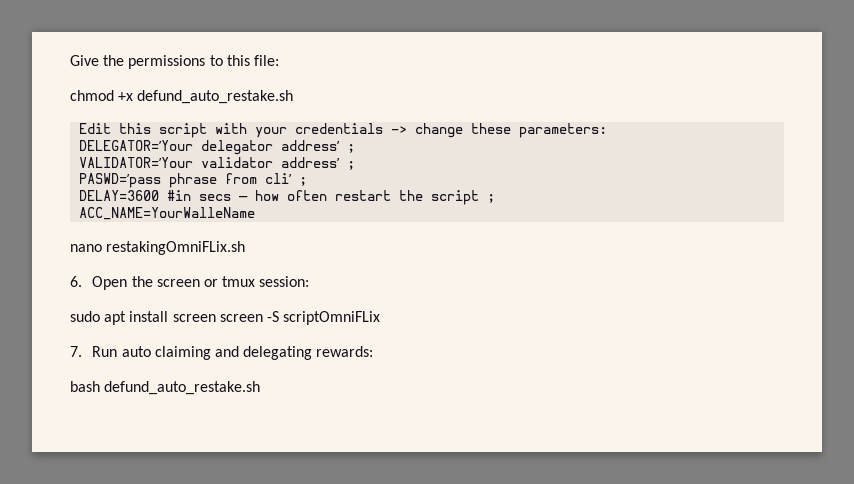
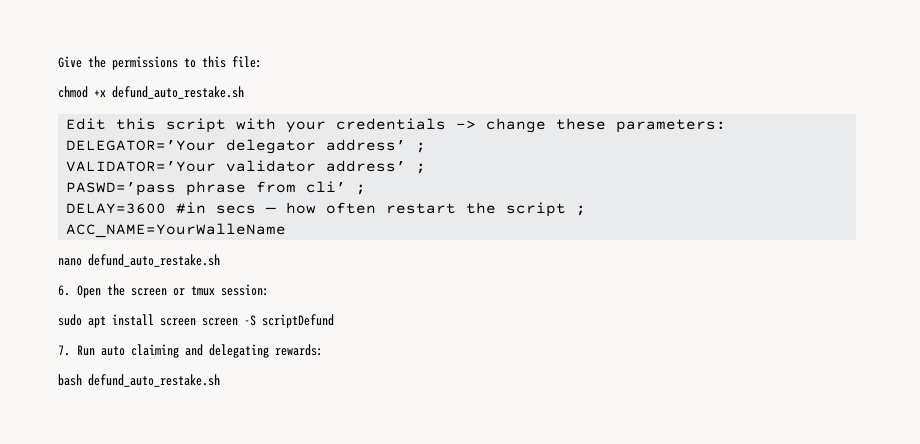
- nano restakingOmniFLix.sh
+ nano defund_auto_restake.sh
- sudo apt install screen screen -S scriptOmniFLix
+ sudo apt install screen screen -S scriptDefund

